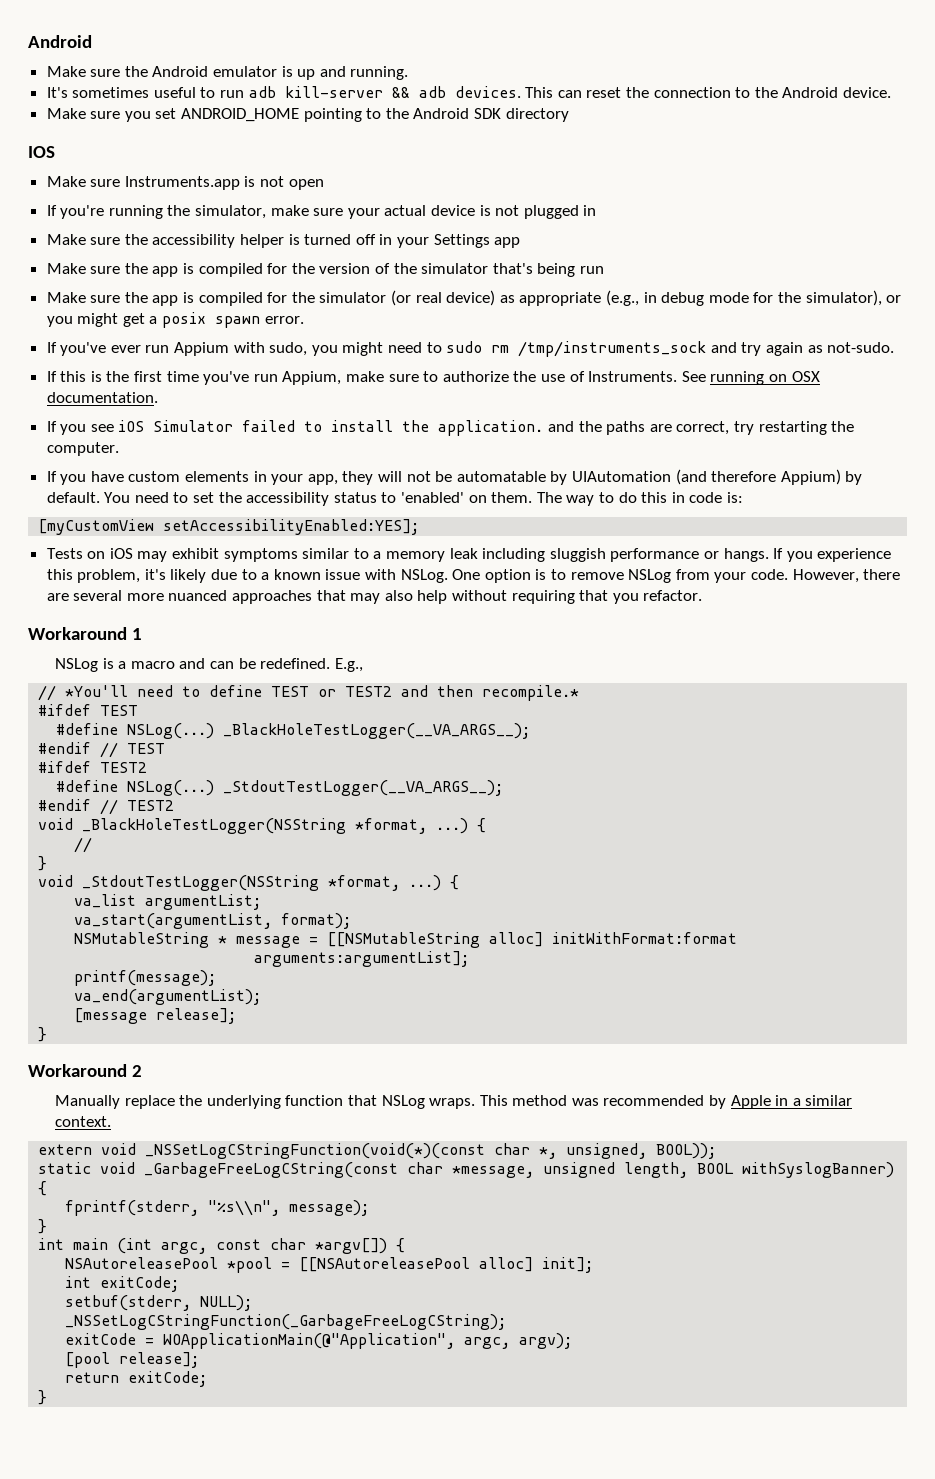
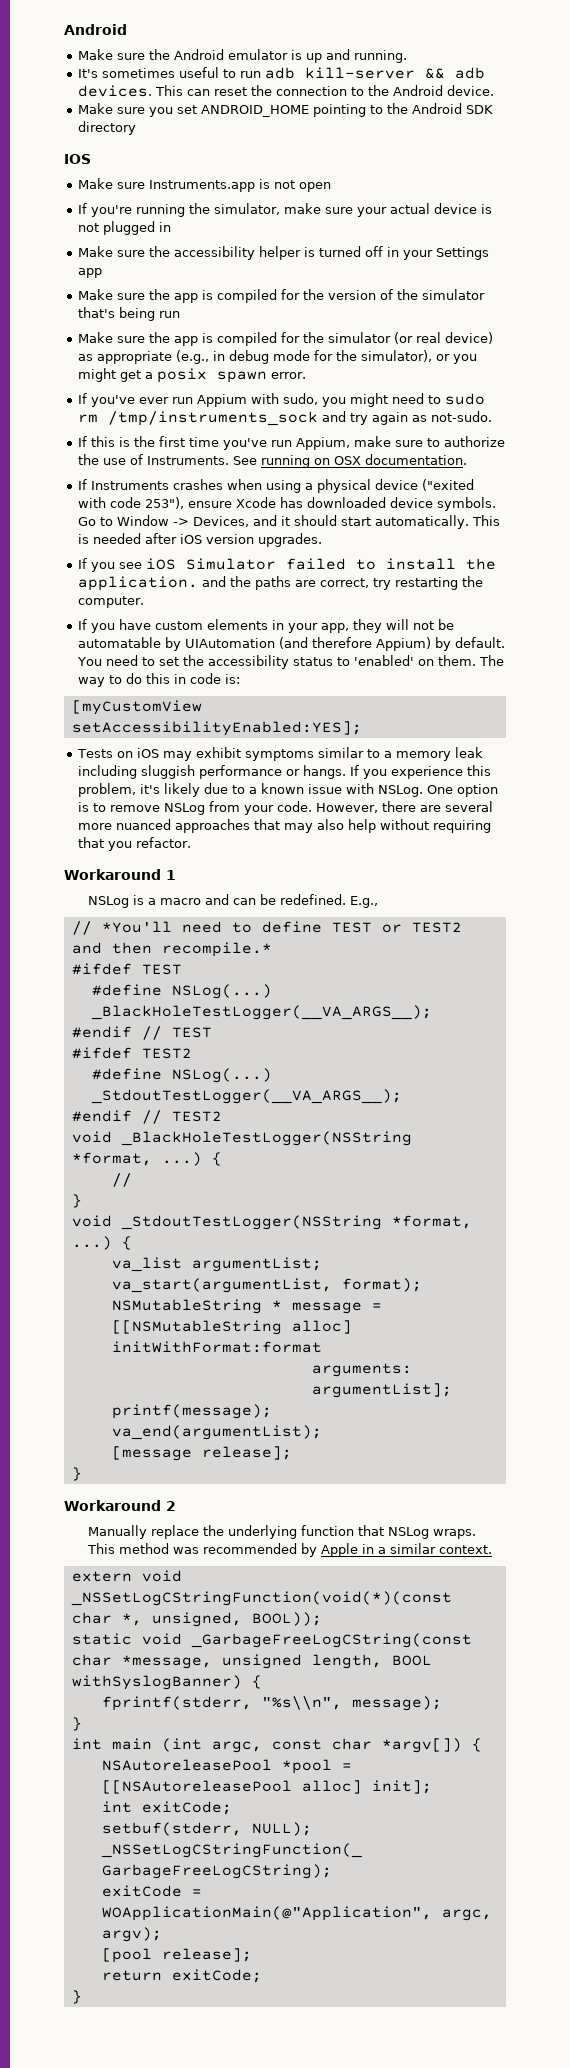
+ If Instruments crashes when using a physical device ("exited with code 253"), ensure Xcode has downloaded device symbols. Go to Window -> Devices, and it should start automatically. This is needed after iOS version upgrades.

